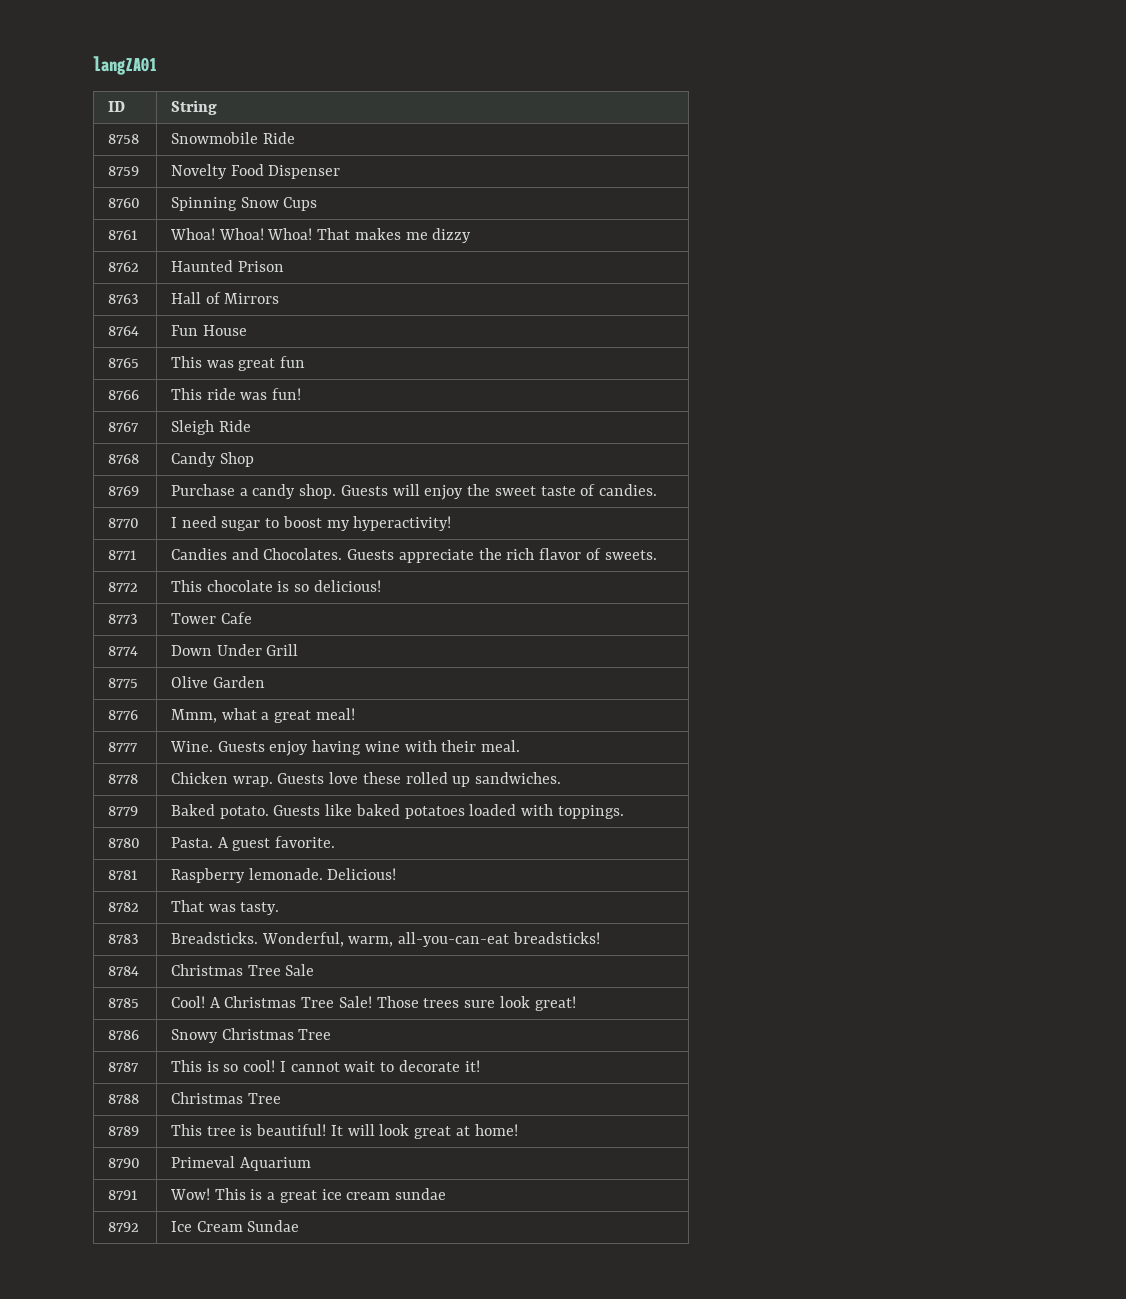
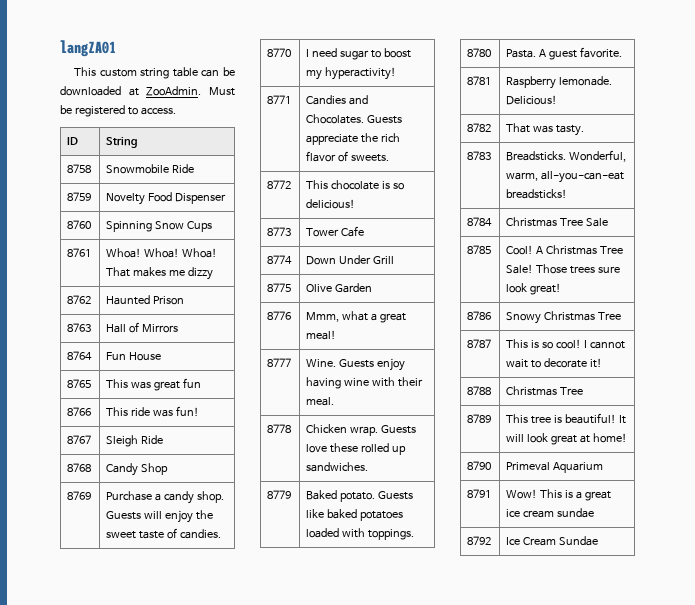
+ This custom string table can be downloaded at ZooAdmin. Must be registered to access.

